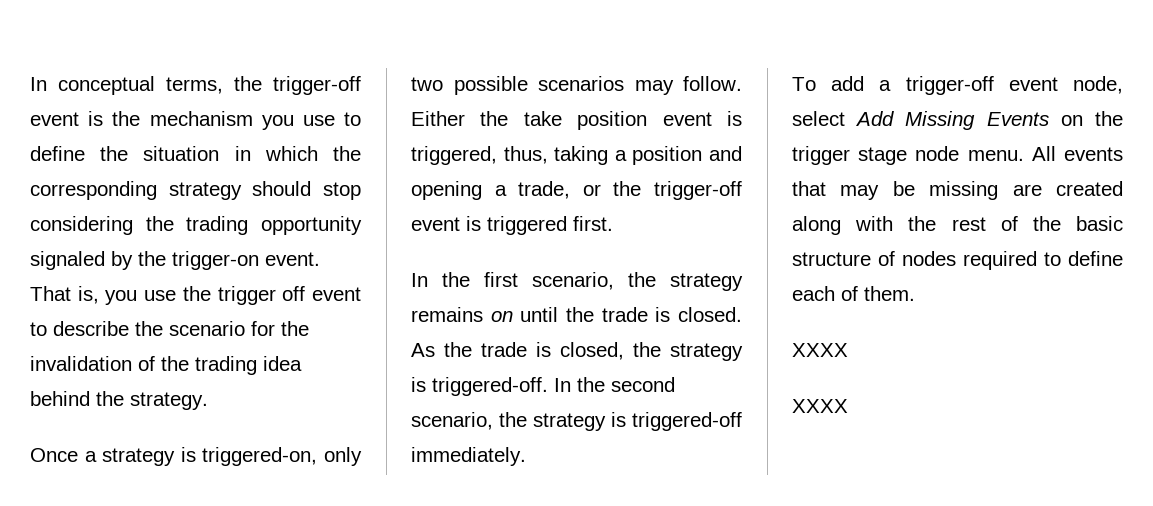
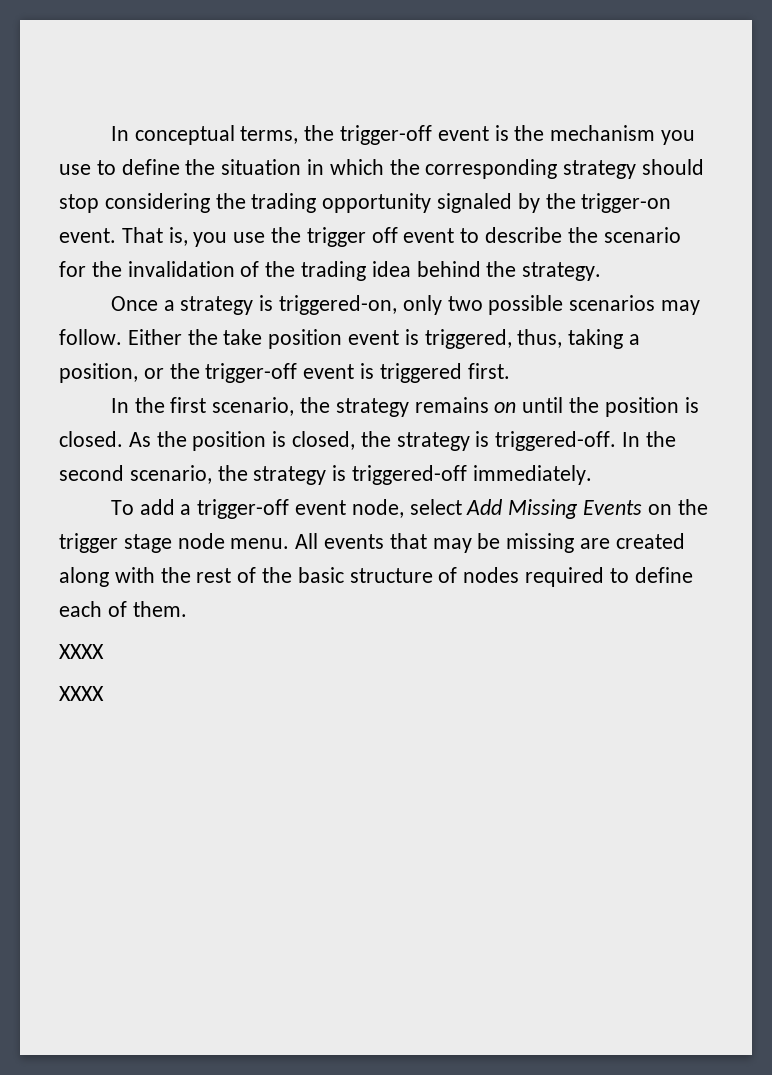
- Either the take position event is triggered, thus, taking a position and opening a trade, or the trigger-off event is triggered first.
+ Either the take position event is triggered, thus, taking a position, or the trigger-off event is triggered first.
- In the first scenario, the strategy remains on until the trade is closed.
+ In the first scenario, the strategy remains on until the position is closed.
- As the trade is closed, the strategy is triggered-off.
+ As the position is closed, the strategy is triggered-off.

